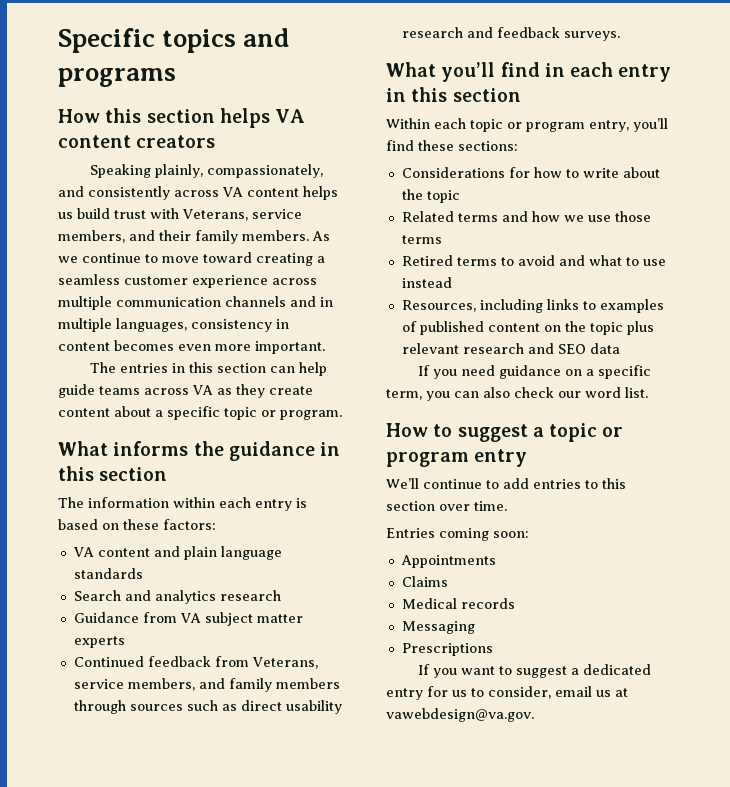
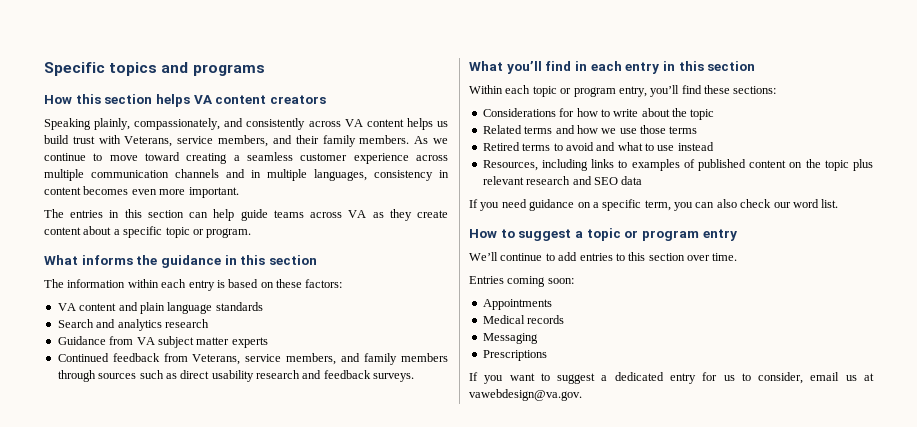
- Claims

